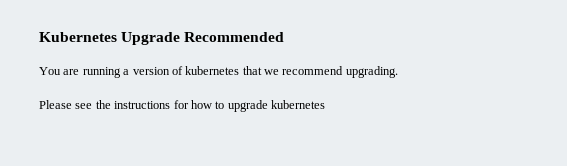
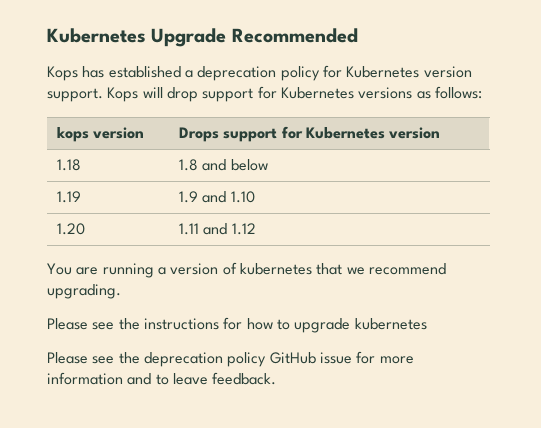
+ Kops has established a deprecation policy for Kubernetes version support. Kops will drop support for Kubernetes versions as follows:
+ kops version | Drops support for Kubernetes version
+ 1.18 | 1.8 and below
+ 1.19 | 1.9 and 1.10
+ 1.20 | 1.11 and 1.12
+ Please see the deprecation policy GitHub issue for more information and to leave feedback.

